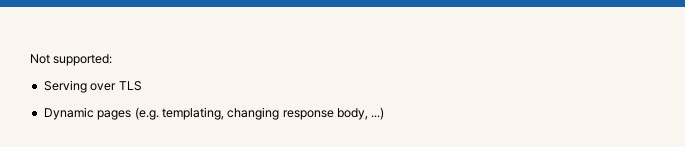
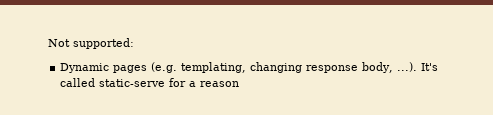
- Serving over TLS
- Dynamic pages (e.g. templating, changing response body, ...)
+ Dynamic pages (e.g. templating, changing response body, ...). It's called static-serve for a reason

